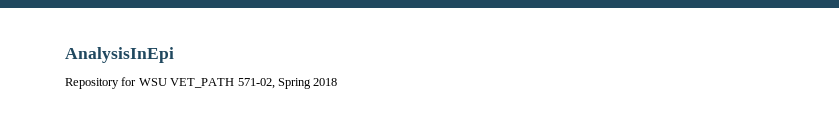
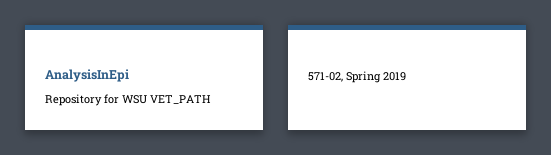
- Repository for WSU VET_PATH 571-02, Spring 2018
+ Repository for WSU VET_PATH 571-02, Spring 2019

